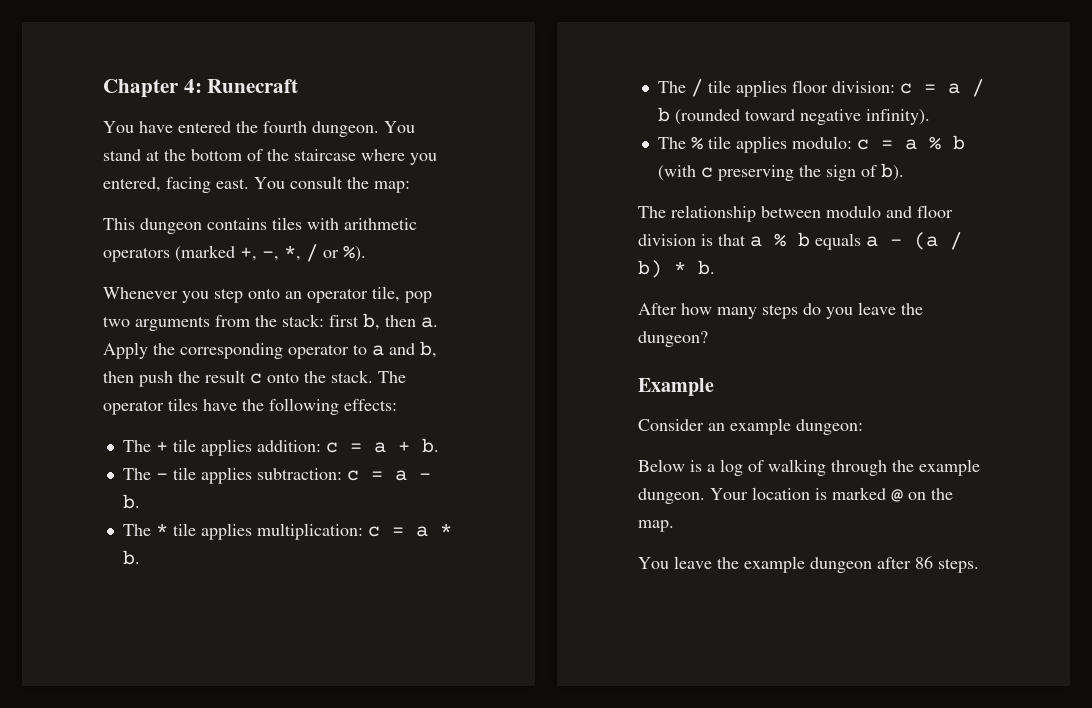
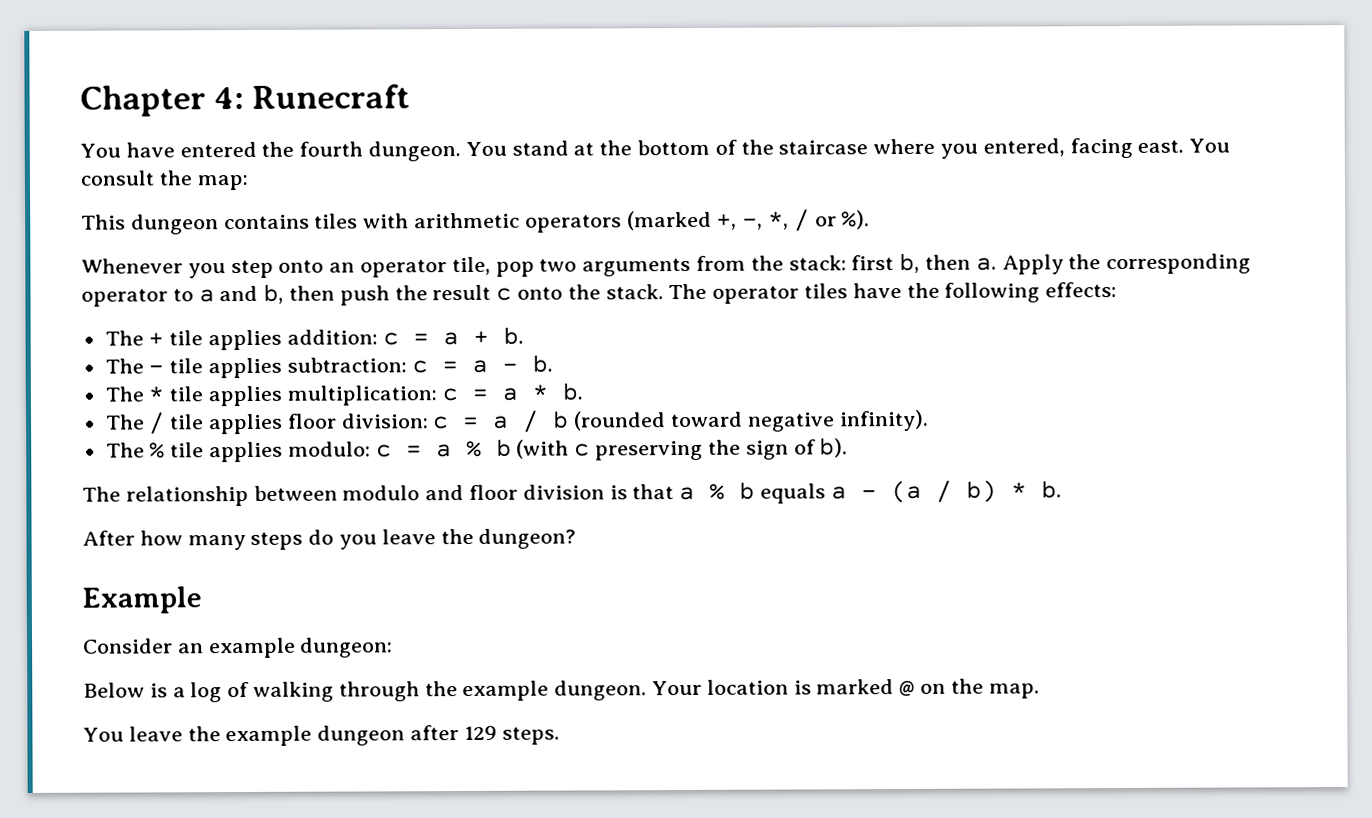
- You leave the example dungeon after 86 steps.
+ You leave the example dungeon after 129 steps.

